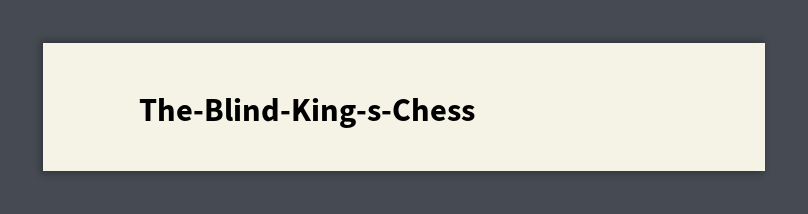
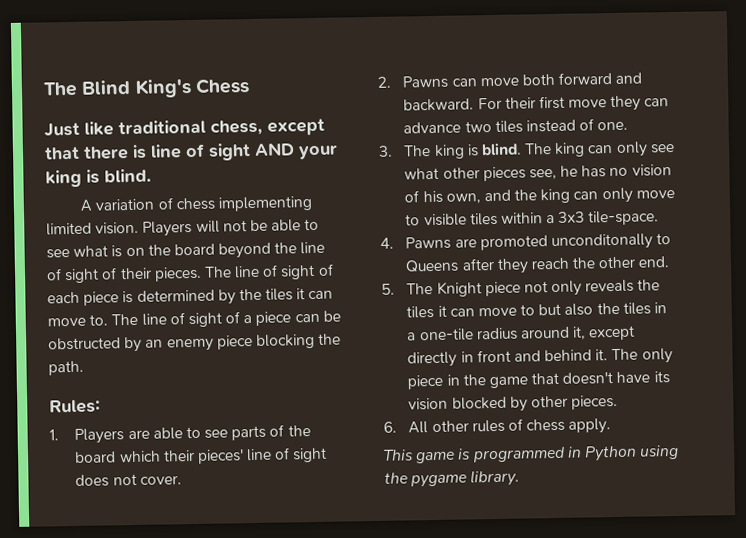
- The-Blind-King-s-Chess
+ The Blind King's Chess
+ Just like traditional chess, except that there is line of sight AND your king is blind.
+ A variation of chess implementing limited vision. Players will not be able to see what is on the board beyond the line of sight of their pieces. The line of sight of each piece is determined by the tiles it can move to. The line of sight of a piece can be obstructed by an enemy piece blocking the path.
+ Rules:
+ 1. Players are able to see parts of the board which their pieces' line of sight does not cover.
+ 2. Pawns can move both forward and backward. For their first move they can advance two tiles instead of one.
+ 3. The king is blind. The king can only see what other pieces see, he has no vision of his own, and the king can only move to visible tiles within a 3x3 tile-space.
+ 4. Pawns are promoted unconditonally to Queens after they reach the other end.
+ 5. The Knight piece not only reveals the tiles it can move to but also the tiles in a one-tile radius around it, except directly in front and behind it. The only piece in the game that doesn't have its vision blocked by other pieces.
+ 6. All other rules of chess apply.
+ This game is programmed in Python using the pygame library.

